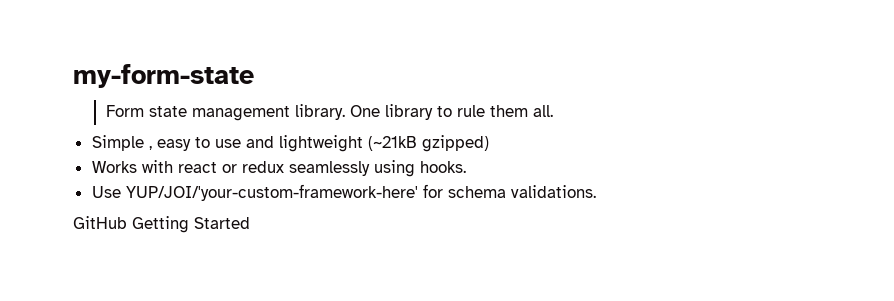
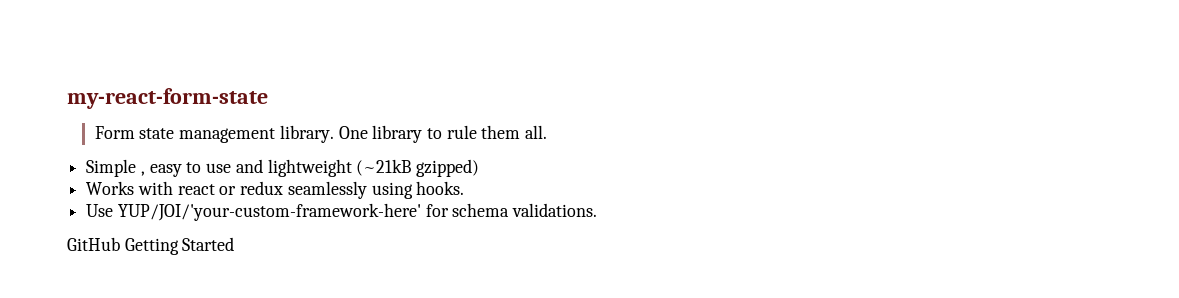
- my-form-state
+ my-react-form-state

